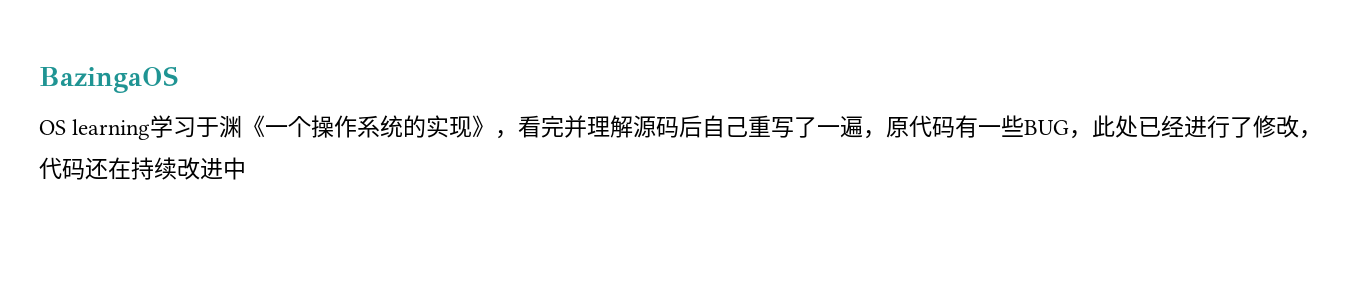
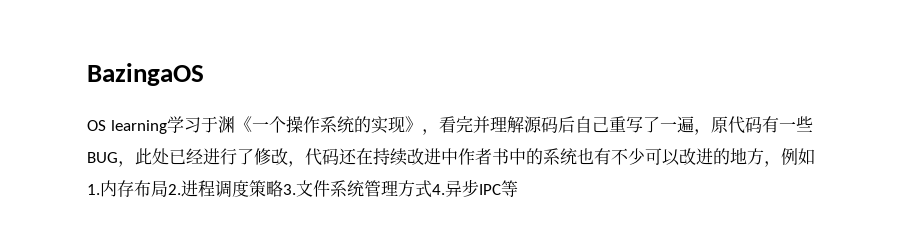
- OS learning学习于渊《一个操作系统的实现》，看完并理解源码后自己重写了一遍，原代码有一些BUG，此处已经进行了修改，代码还在持续改进中
+ OS learning学习于渊《一个操作系统的实现》，看完并理解源码后自己重写了一遍，原代码有一些BUG，此处已经进行了修改，代码还在持续改进中作者书中的系统也有不少可以改进的地方，例如1.内存布局2.进程调度策略3.文件系统管理方式4.异步IPC等

